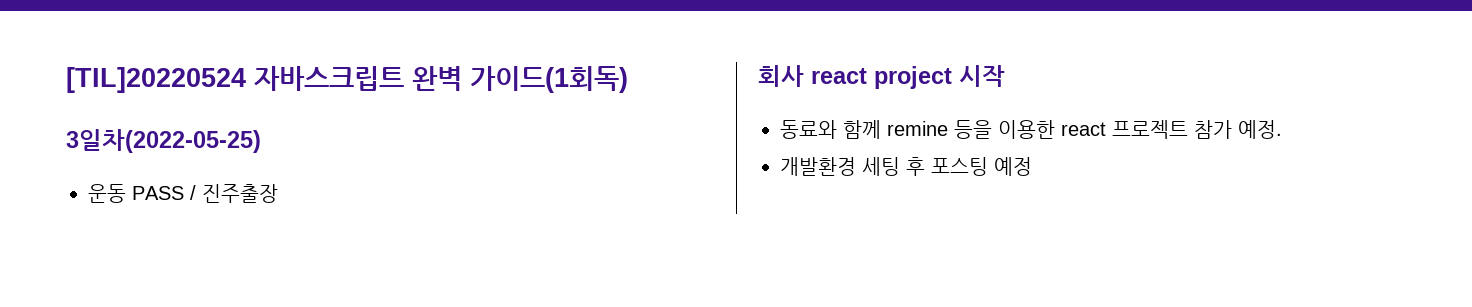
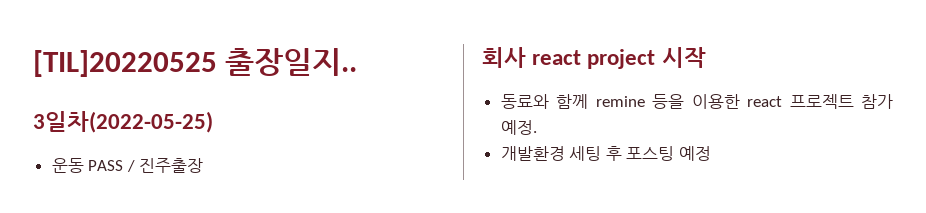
- [TIL]20220524 자바스크립트 완벽 가이드(1회독)
+ [TIL]20220525 출장일지..

